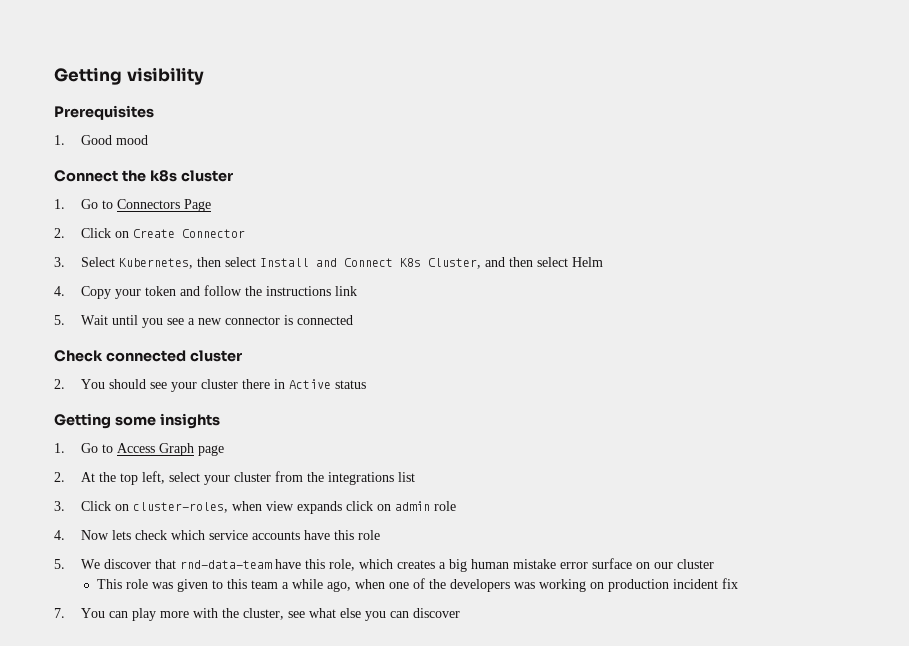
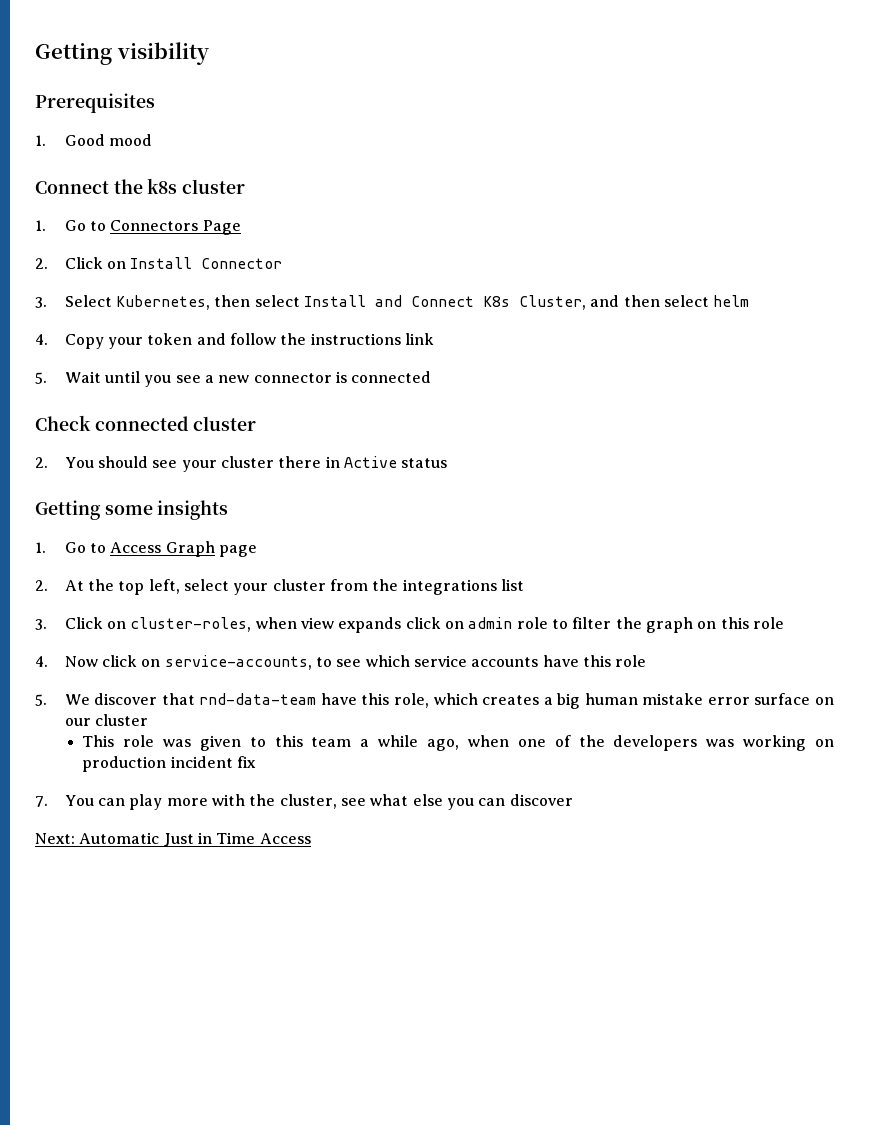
- 2. Click on Create Connector
+ 2. Click on Install Connector
- 3. Select Kubernetes, then select Install and Connect K8s Cluster, and then select Helm
+ 3. Select Kubernetes, then select Install and Connect K8s Cluster, and then select helm
- 3. Click on cluster-roles, when view expands click on admin role
- 4. Now lets check which service accounts have this role
+ 3. Click on cluster-roles, when view expands click on admin role to filter the graph on this role
+ 4. Now click on service-accounts, to see which service accounts have this role
+ Next: Automatic Just in Time Access

